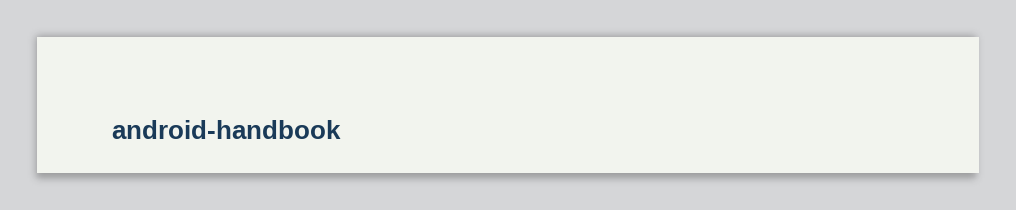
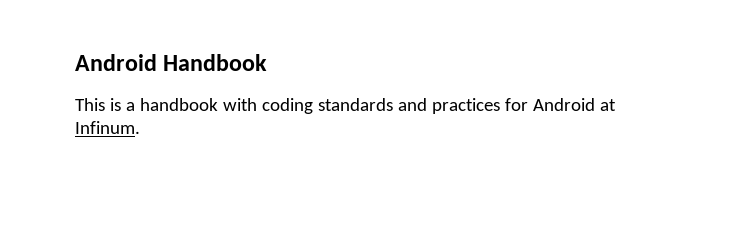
- android-handbook
+ Android Handbook
+ This is a handbook with coding standards and practices for Android at Infinum.

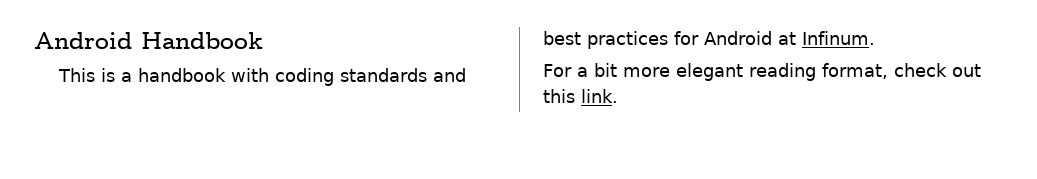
- This is a handbook with coding standards and practices for Android at Infinum.
+ This is a handbook with coding standards and best practices for Android at Infinum.
+ For a bit more elegant reading format, check out this link.

